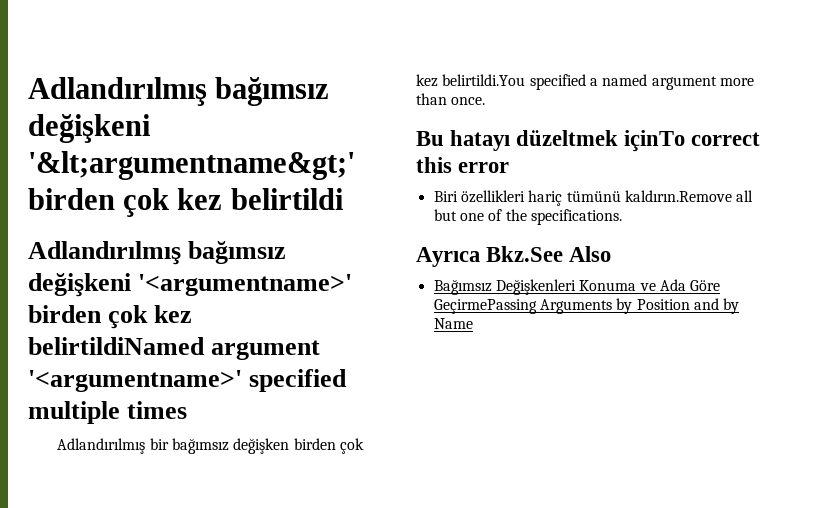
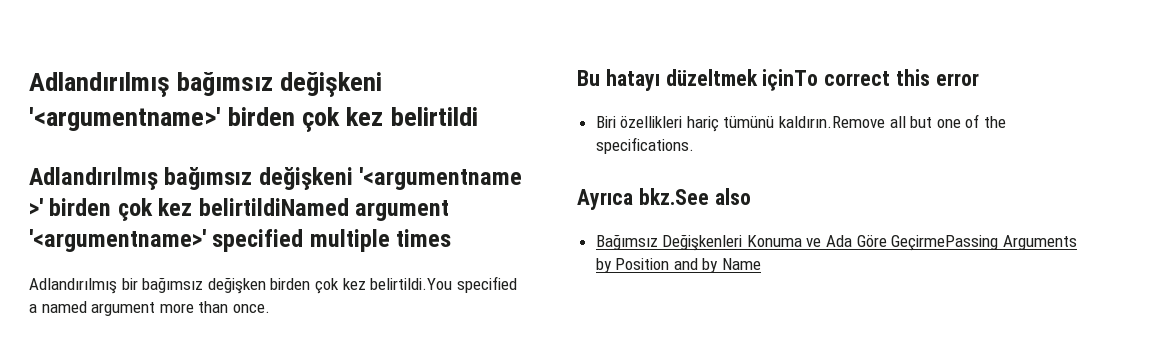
- Adlandırılmış bağımsız değişkeni '&lt;argumentname&gt;' birden çok kez belirtildi
+ Adlandırılmış bağımsız değişkeni '<argumentname>' birden çok kez belirtildi
- Adlandırılmış bağımsız değişkeni '<argumentname>' birden çok kez belirtildiNamed argument '<argumentname>' specified multiple times
+ Adlandırılmış bağımsız değişkeni '<argumentname >' birden çok kez belirtildiNamed argument '<argumentname>' specified multiple times
- Ayrıca Bkz.See Also
+ Ayrıca bkz.See also

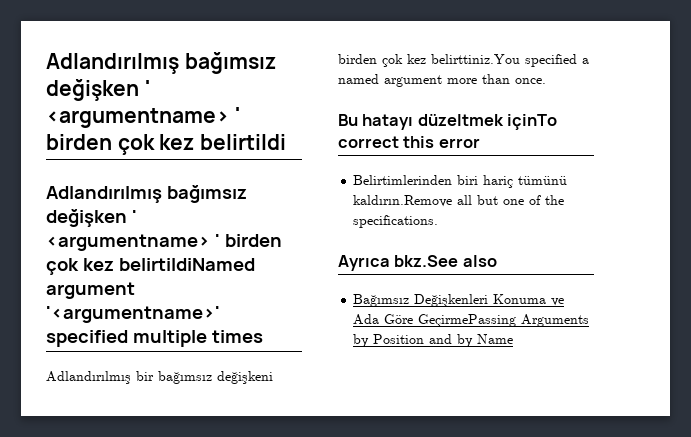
- Adlandırılmış bağımsız değişkeni '<argumentname>' birden çok kez belirtildi
+ Adlandırılmış bağımsız değişken ' <argumentname> ' birden çok kez belirtildi
- Adlandırılmış bağımsız değişkeni '<argumentname >' birden çok kez belirtildiNamed argument '<argumentname>' specified multiple times
+ Adlandırılmış bağımsız değişken ' <argumentname> ' birden çok kez belirtildiNamed argument '<argumentname>' specified multiple times
- Adlandırılmış bir bağımsız değişken birden çok kez belirtildi.You specified a named argument more than once.
+ Adlandırılmış bir bağımsız değişkeni birden çok kez belirttiniz.You specified a named argument more than once.
- Biri özellikleri hariç tümünü kaldırın.Remove all but one of the specifications.
+ Belirtimlerinden biri hariç tümünü kaldırın.Remove all but one of the specifications.

